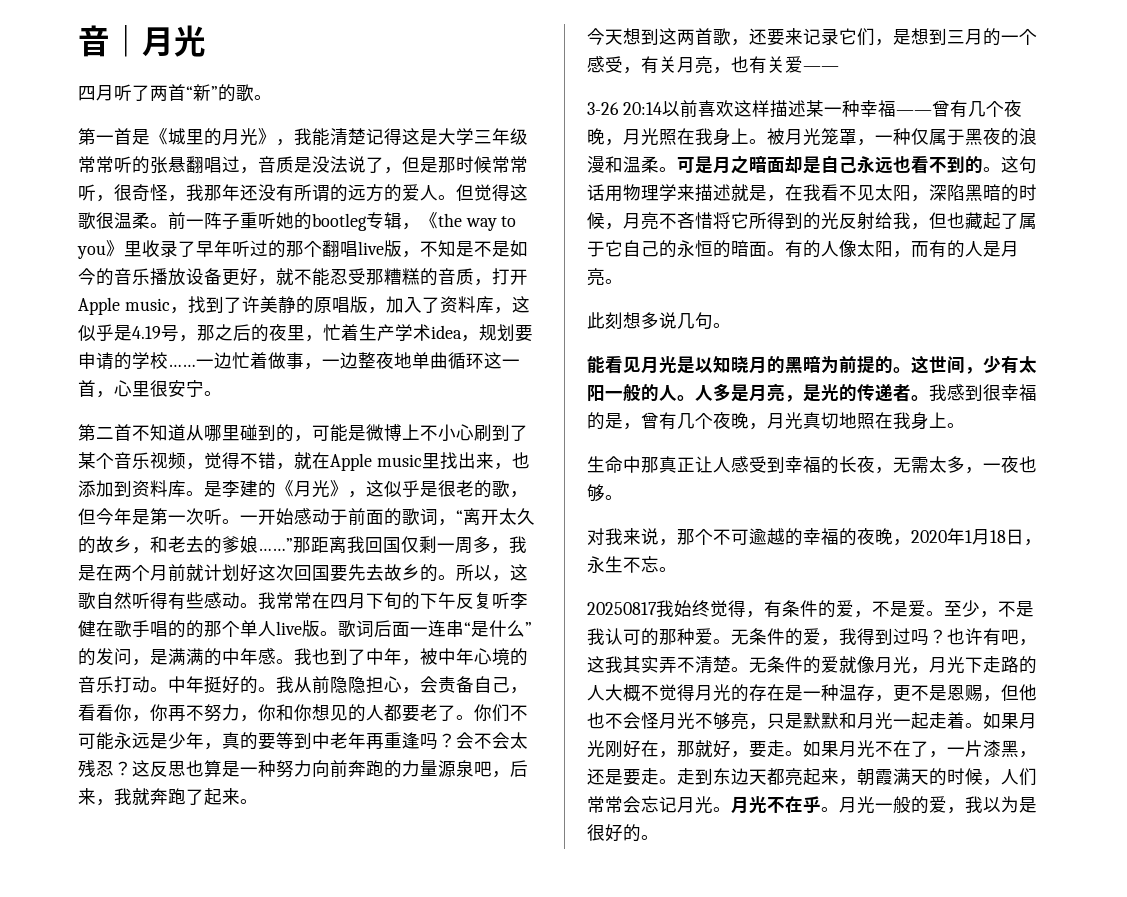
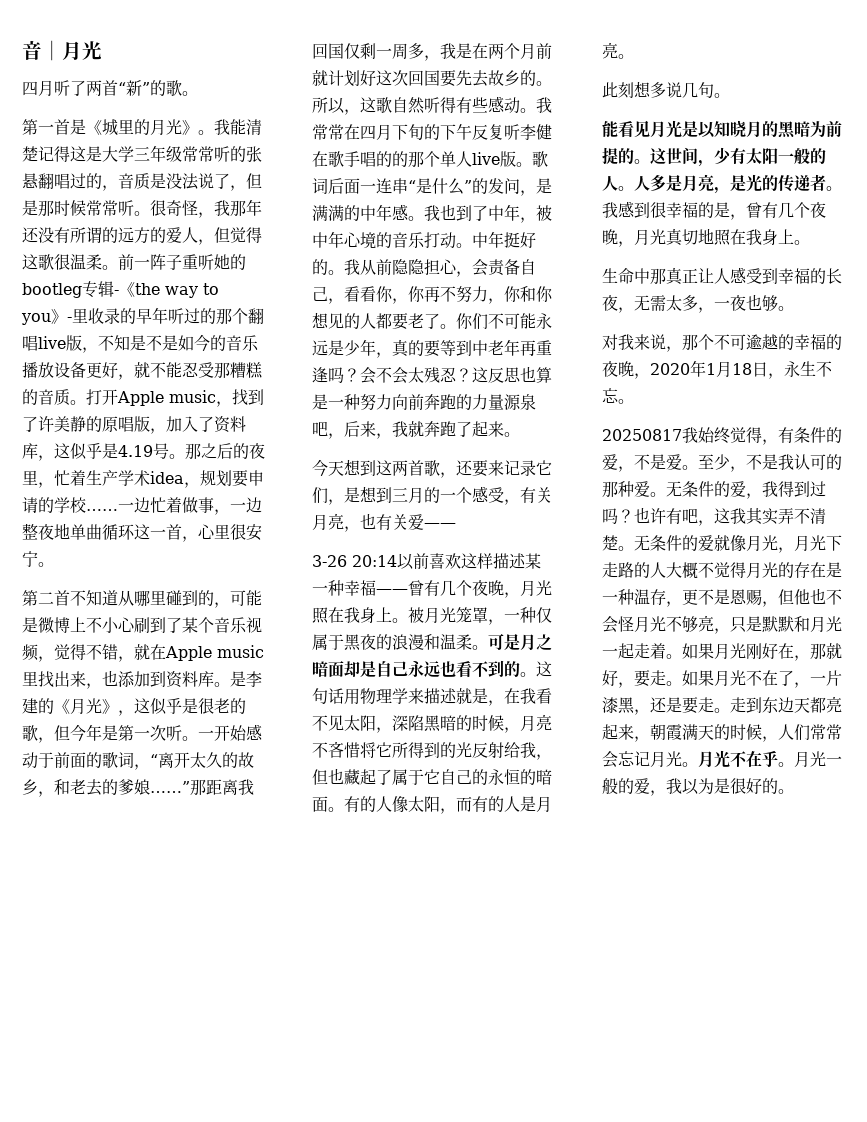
- 第一首是《城里的月光》，我能清楚记得这是大学三年级常常听的张悬翻唱过，音质是没法说了，但是那时候常常听，很奇怪，我那年还没有所谓的远方的爱人。但觉得这歌很温柔。
+ 第一首是《城里的月光》。我能清楚记得这是大学三年级常常听的张悬翻唱过的，音质是没法说了，但是那时候常常听。很奇怪，我那年还没有所谓的远方的爱人，但觉得这歌很温柔。
- 前一阵子重听她的bootleg专辑，《the way to you》里收录了早年听过的那个翻唱live版，不知是不是如今的音乐播放设备更好，就不能忍受那糟糕的音质，打开Apple music，找到了许美静的原唱版，加入了资料库，这似乎是4.19号，那之后的夜里，忙着生产学术idea，规划要申请的学校……
+ 前一阵子重听她的bootleg专辑-《the way to you》-里收录的早年听过的那个翻唱live版，不知是不是如今的音乐播放设备更好，就不能忍受那糟糕的音质。打开Apple music，找到了许美静的原唱版，加入了资料库，这似乎是4.19号。那之后的夜里，忙着生产学术idea，规划要申请的学校……

